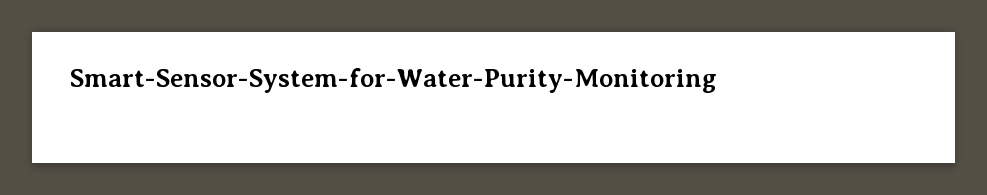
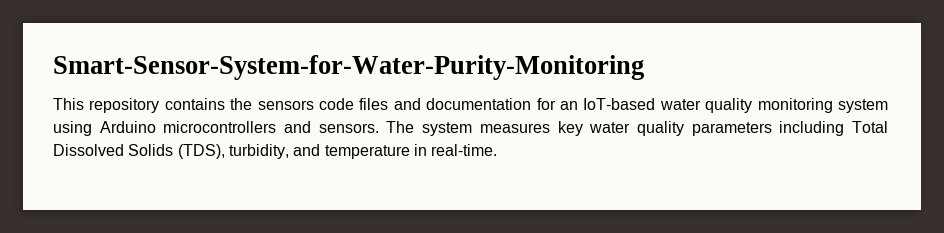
+ This repository contains the sensors code files and documentation for an IoT-based water quality monitoring system using Arduino microcontrollers and sensors. The system measures key water quality parameters including Total Dissolved Solids (TDS), turbidity, and temperature in real-time.

